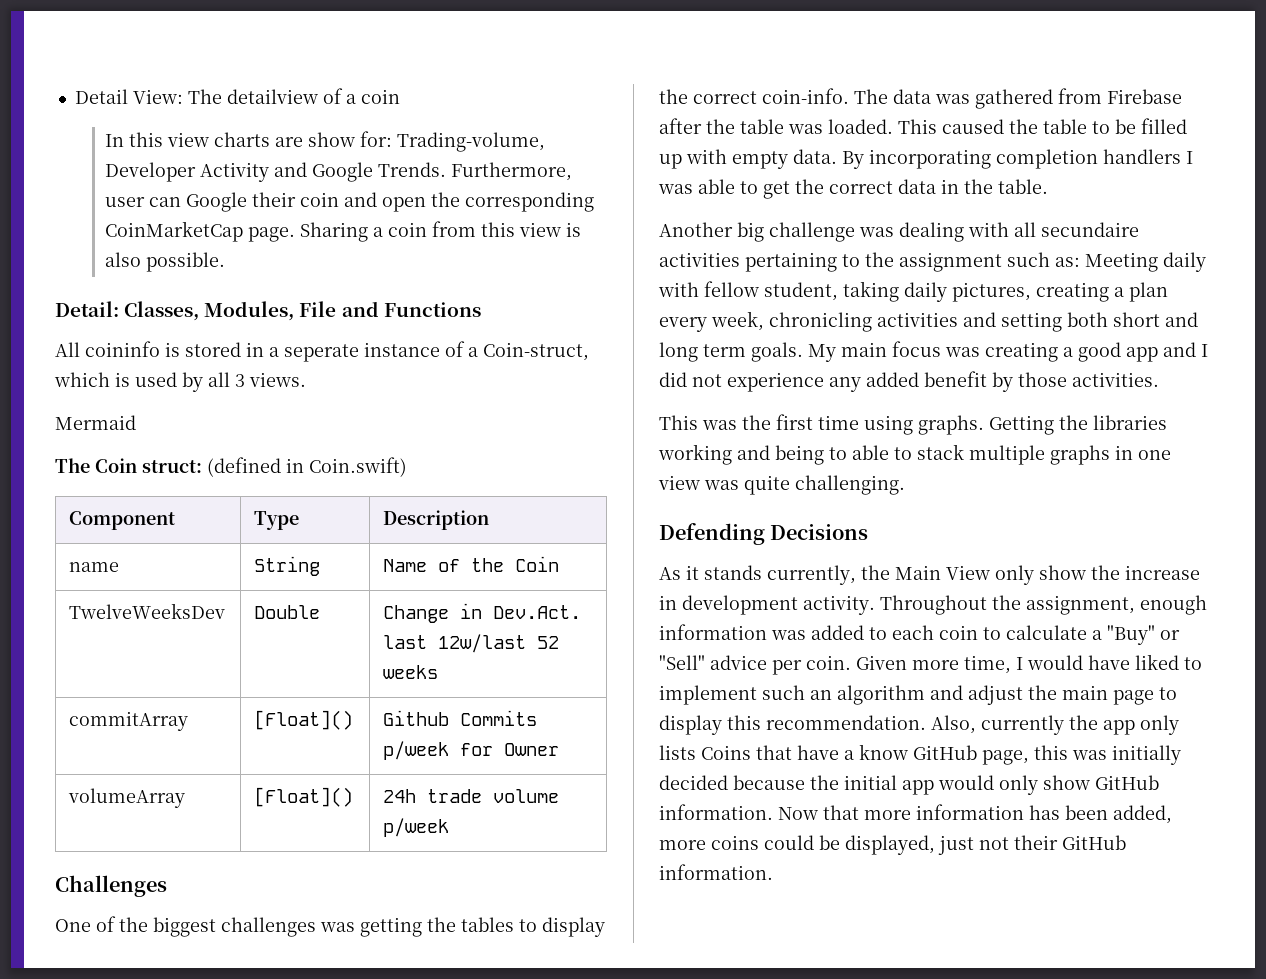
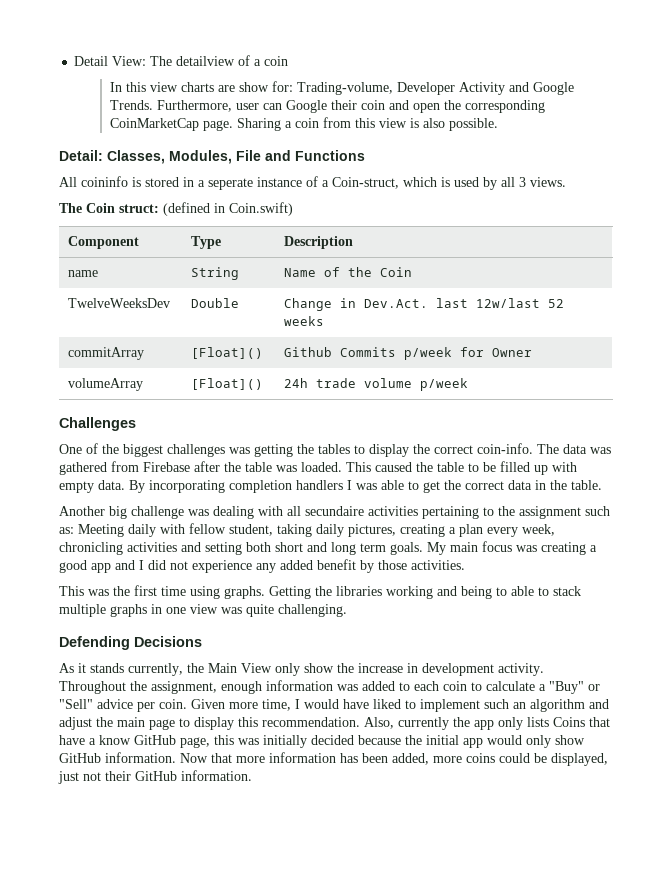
- Mermaid

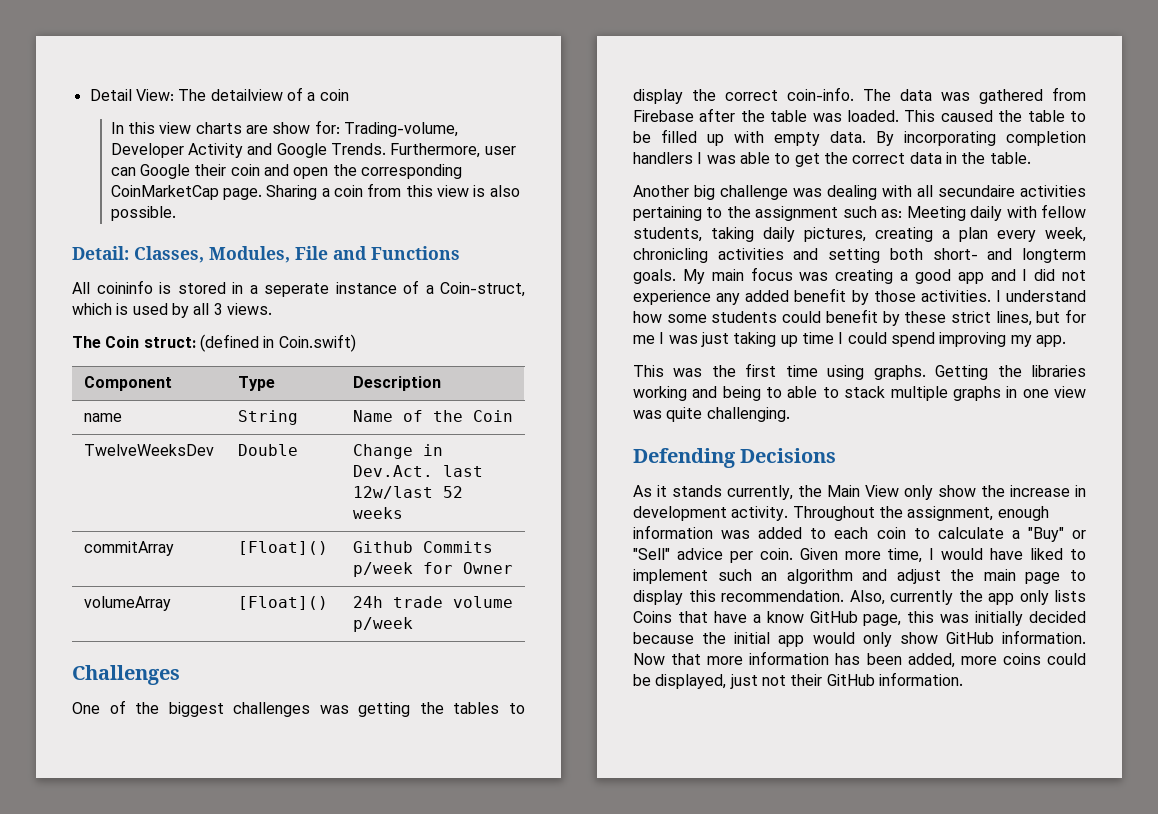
- Another big challenge was dealing with all secundaire activities pertaining to the assignment such as: Meeting daily with fellow student, taking daily pictures, creating a plan every week, chronicling activities and setting both short and long term goals.
+ Another big challenge was dealing with all secundaire activities pertaining to the assignment such as: Meeting daily with fellow students, taking daily pictures, creating a plan every week, chronicling activities and setting both short- and longterm goals.
+ I understand how some students could benefit by these strict lines, but for me I was just taking up time I could spend improving my app.

